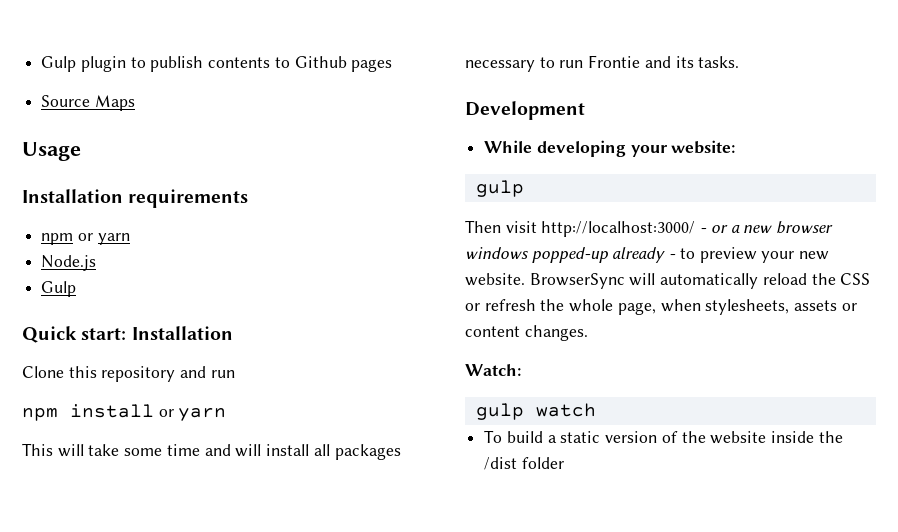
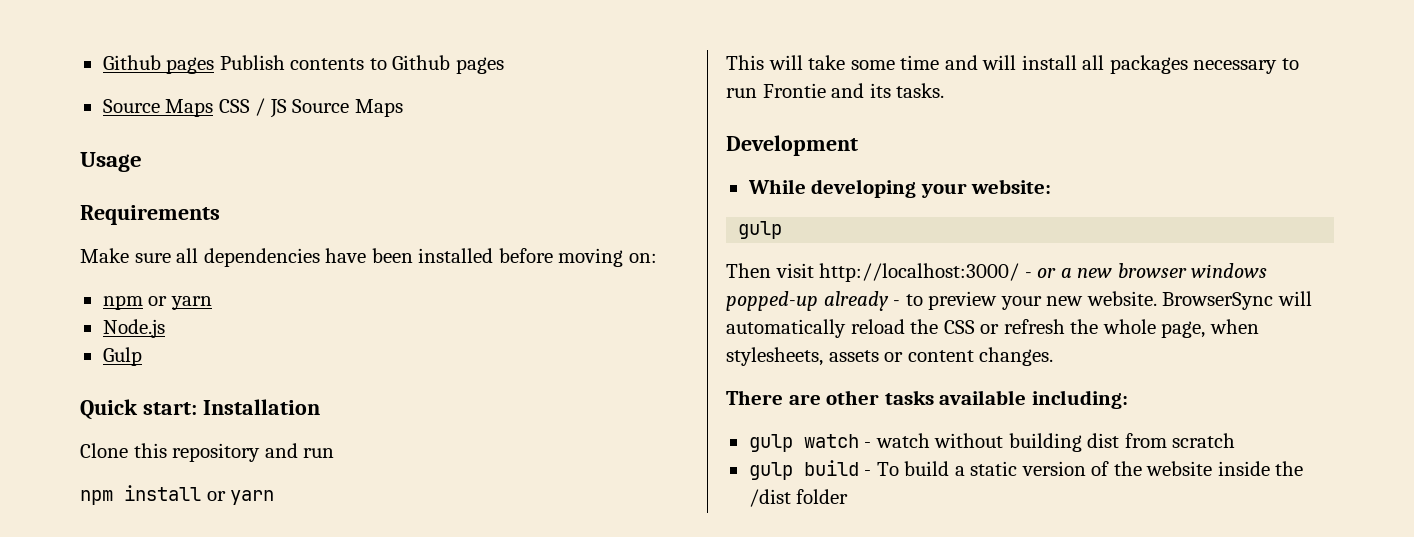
- Gulp plugin to publish contents to Github pages
+ Github pages Publish contents to Github pages
- Source Maps
+ Source Maps CSS / JS Source Maps
  Usage
- Installation requirements
+ Requirements
+ Make sure all dependencies have been installed before moving on:
- Watch:
- gulp watch
- To build a static version of the website inside the /dist folder
+ There are other tasks available including:
+ gulp watch - watch without building dist from scratch
+ gulp build - To build a static version of the website inside the /dist folder

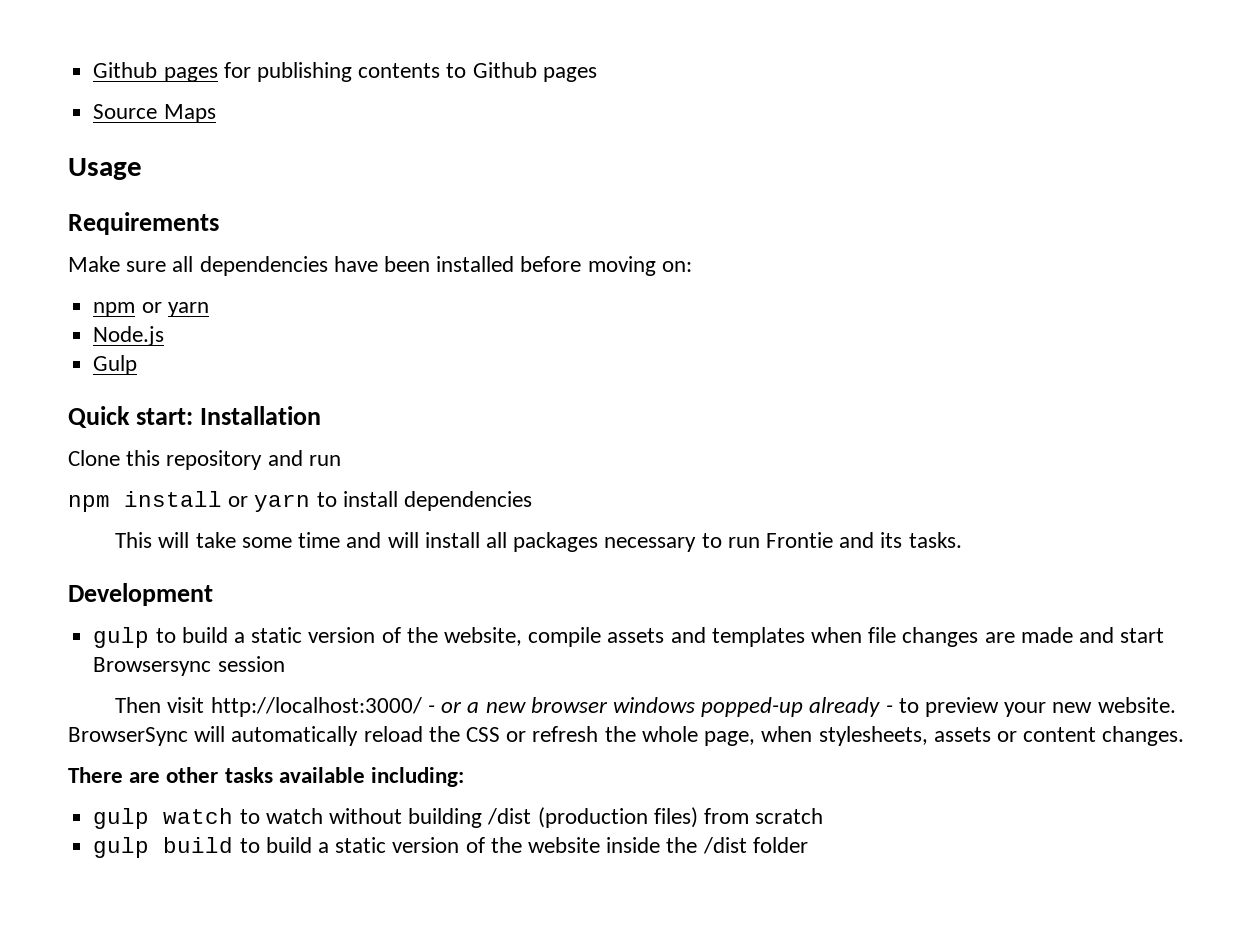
- Github pages Publish contents to Github pages
+ Github pages for publishing contents to Github pages
- Source Maps CSS / JS Source Maps
+ Source Maps
- npm install or yarn
+ npm install or yarn to install dependencies
- While developing your website:
- gulp
+ gulp to build a static version of the website, compile assets and templates when file changes are made and start Browsersync session
- gulp watch - watch without building dist from scratch
+ gulp watch to watch without building /dist (production files) from scratch
- gulp build - To build a static version of the website inside the /dist folder
+ gulp build to build a static version of the website inside the /dist folder

